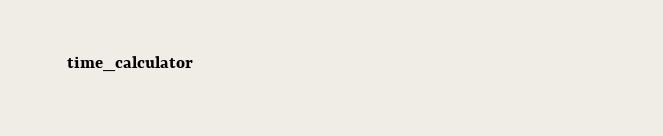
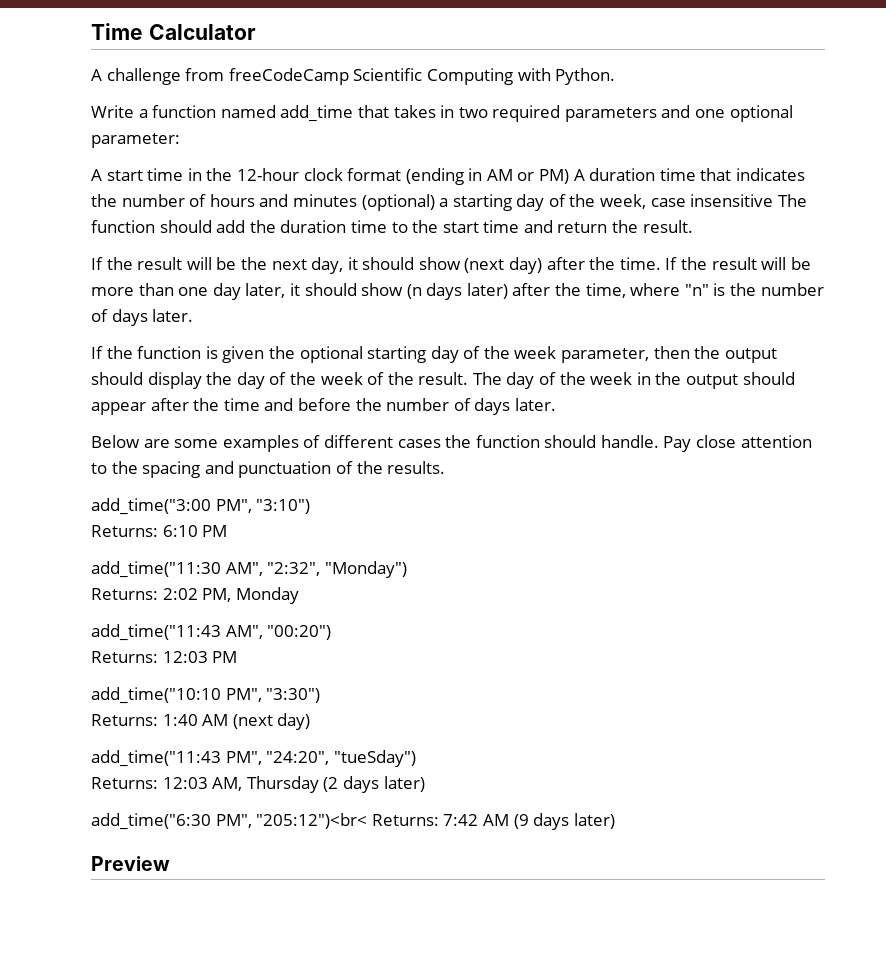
- time_calculator
+ Time Calculator
+ A challenge from freeCodeCamp Scientific Computing with Python.
+ Write a function named add_time that takes in two required parameters and one optional parameter:
+ A start time in the 12-hour clock format (ending in AM or PM) A duration time that indicates the number of hours and minutes (optional) a starting day of the week, case insensitive The function should add the duration time to the start time and return the result.
+ If the result will be the next day, it should show (next day) after the time. If the result will be more than one day later, it should show (n days later) after the time, where "n" is the number of days later.
+ If the function is given the optional starting day of the week parameter, then the output should display the day of the week of the result. The day of the week in the output should appear after the time and before the number of days later.
+ Below are some examples of different cases the function should handle. Pay close attention to the spacing and punctuation of the results.
+ add_time("3:00 PM", "3:10")
+ Returns: 6:10 PM
+ add_time("11:30 AM", "2:32", "Monday")
+ Returns: 2:02 PM, Monday
+ add_time("11:43 AM", "00:20")
+ Returns: 12:03 PM
+ add_time("10:10 PM", "3:30")
+ Returns: 1:40 AM (next day)
+ add_time("11:43 PM", "24:20", "tueSday")
+ Returns: 12:03 AM, Thursday (2 days later)
+ add_time("6:30 PM", "205:12")<br< Returns: 7:42 AM (9 days later)
+ Preview

